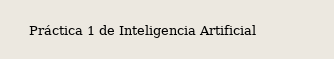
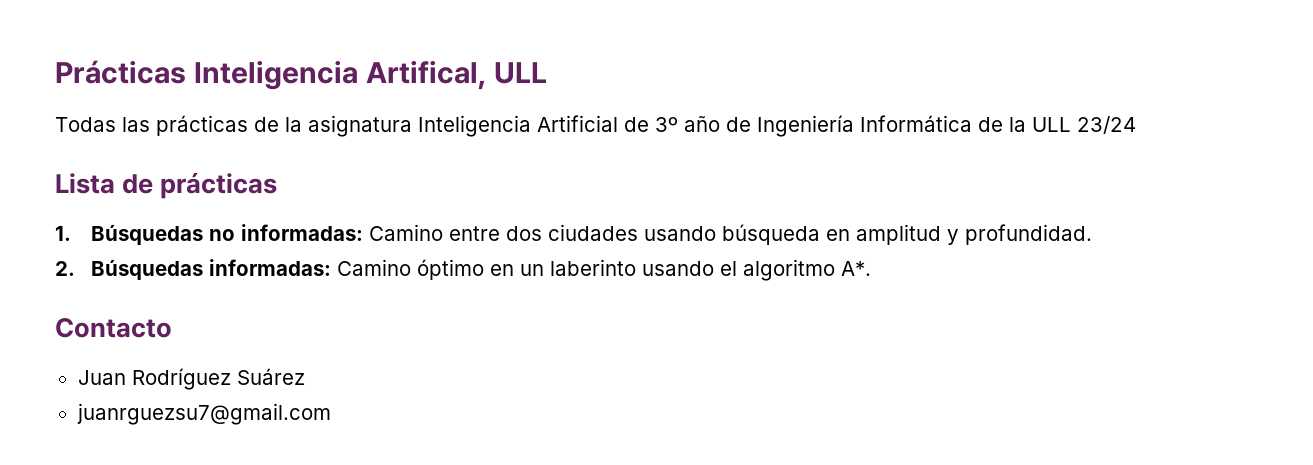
- Práctica 1 de Inteligencia Artificial
+ Prácticas Inteligencia Artifical, ULL
+ Todas las prácticas de la asignatura Inteligencia Artificial de 3º año de Ingeniería Informática de la ULL 23/24
+ Lista de prácticas
+ 1. Búsquedas no informadas: Camino entre dos ciudades usando búsqueda en amplitud y profundidad.
+ 2. Búsquedas informadas: Camino óptimo en un laberinto usando el algoritmo A*.
+ Contacto
+ Juan Rodríguez Suárez
+ juanrguezsu7@gmail.com

